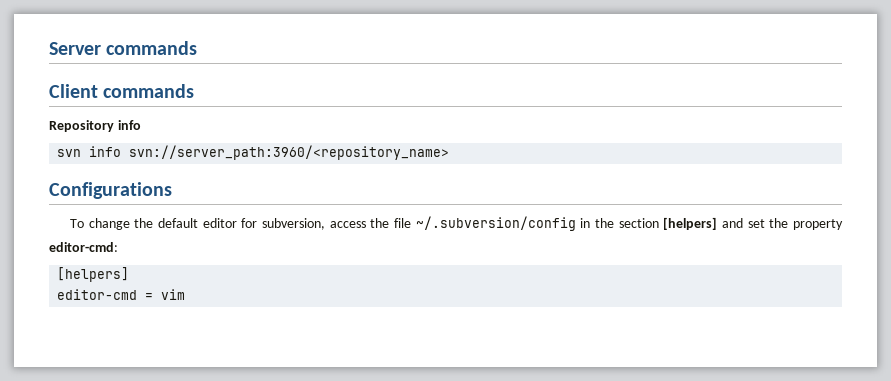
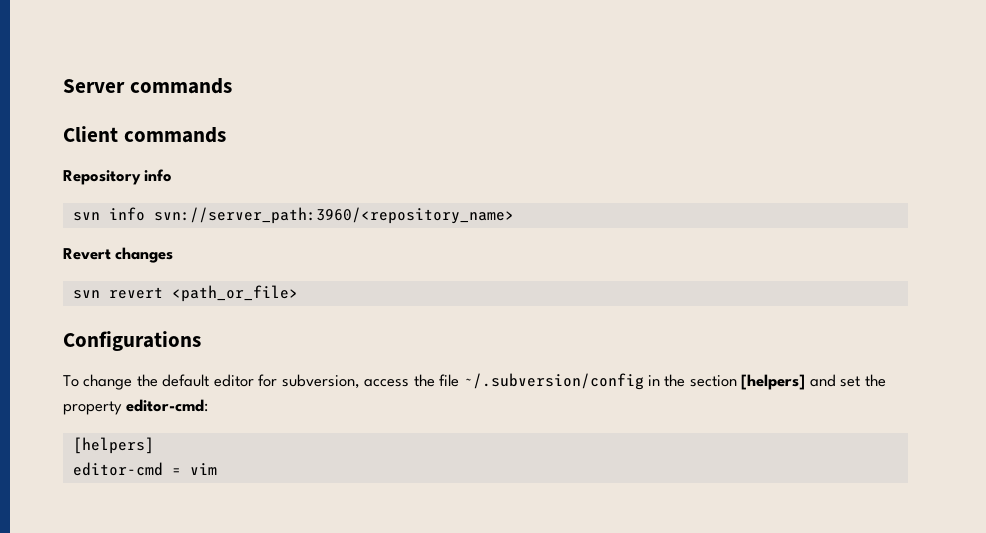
+ Revert changes
+ svn revert <path_or_file>

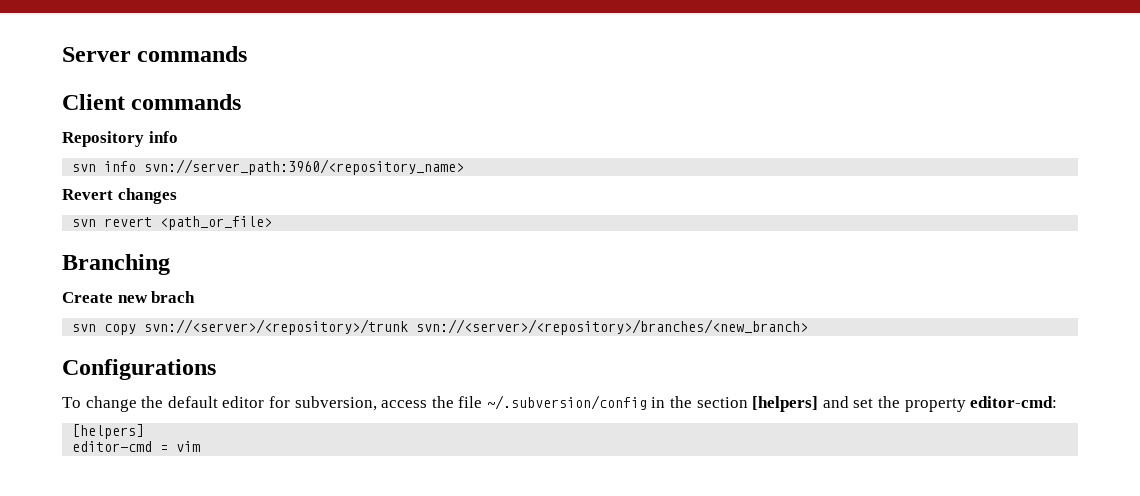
+ Branching
+ Create new brach
+ svn copy svn://<server>/<repository>/trunk svn://<server>/<repository>/branches/<new_branch>

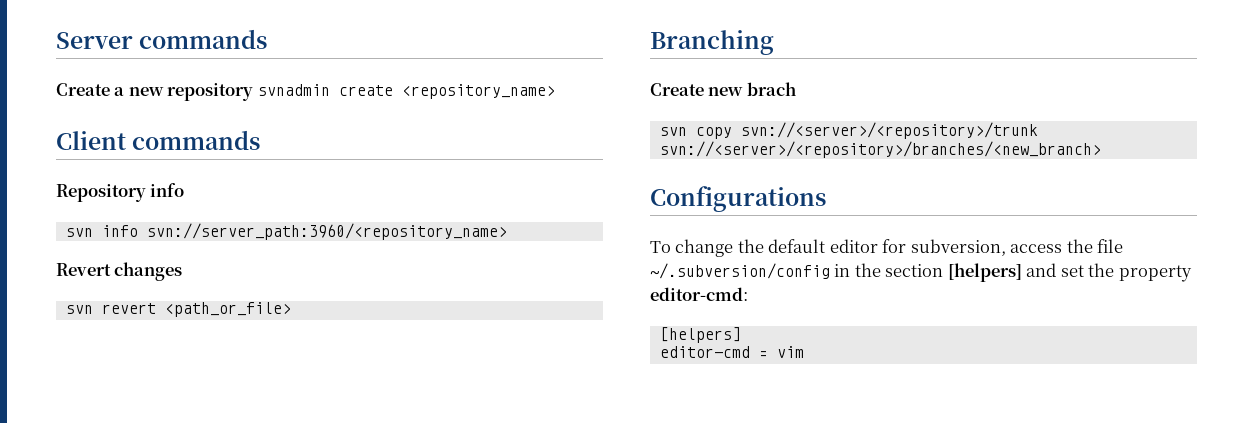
+ Create a new repository svnadmin create <repository_name>

